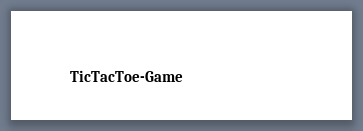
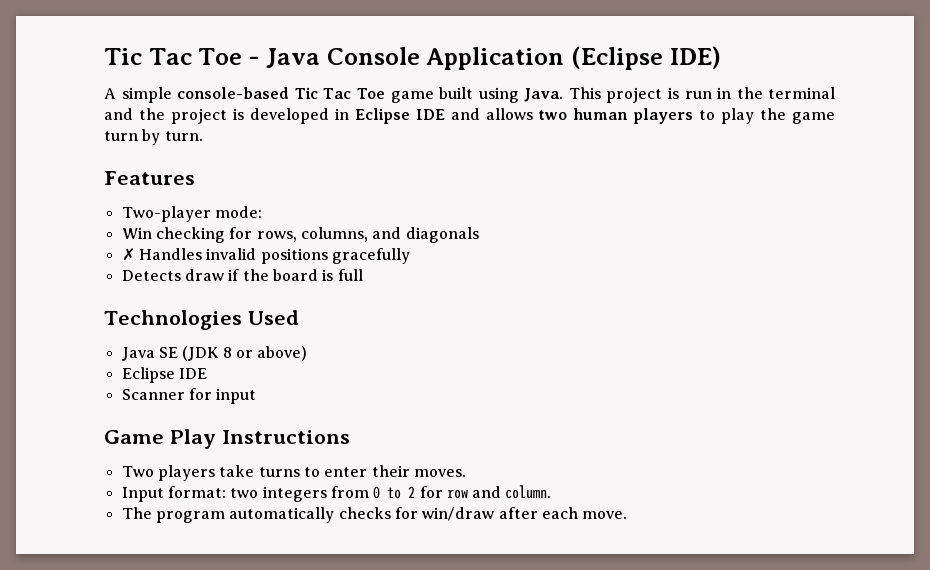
- TicTacToe-Game
+ Tic Tac Toe - Java Console Application (Eclipse IDE)
+ A simple console-based Tic Tac Toe game built using Java. This project is run in the terminal and the project is developed in Eclipse IDE and allows two human players to play the game turn by turn.
+ Features
+ Two-player mode:
+ Win checking for rows, columns, and diagonals
+ ✗ Handles invalid positions gracefully
+ Detects draw if the board is full
+ Technologies Used
+ Java SE (JDK 8 or above)
+ Eclipse IDE
+ Scanner for input
+ Game Play Instructions
+ Two players take turns to enter their moves.
+ Input format: two integers from 0 to 2 for row and column.
+ The program automatically checks for win/draw after each move.

